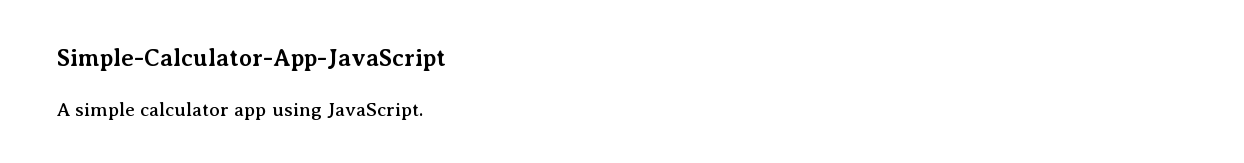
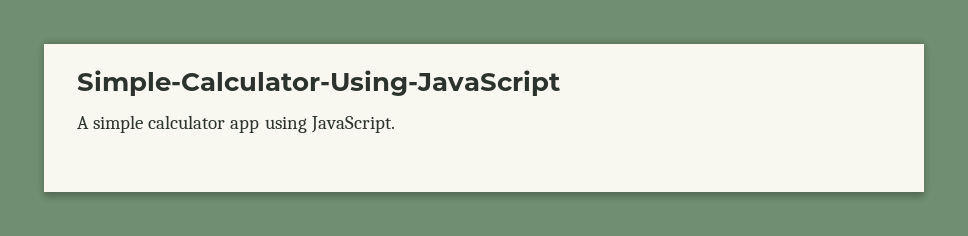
- Simple-Calculator-App-JavaScript
+ Simple-Calculator-Using-JavaScript

